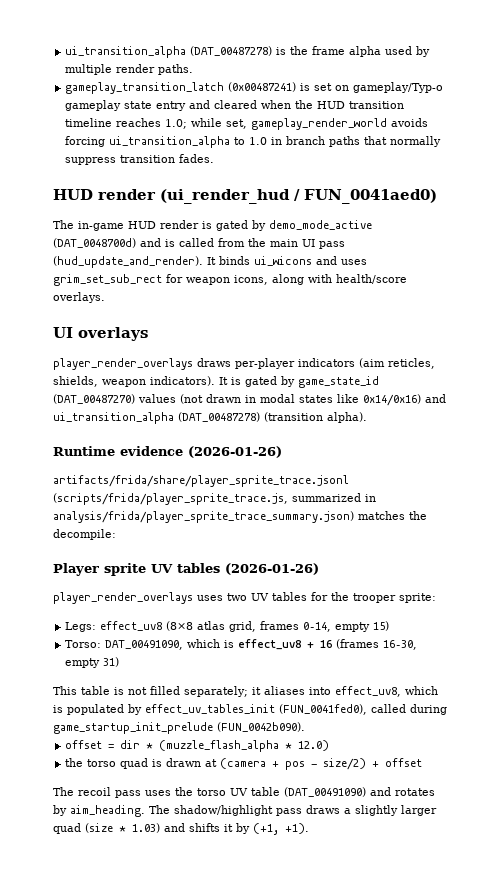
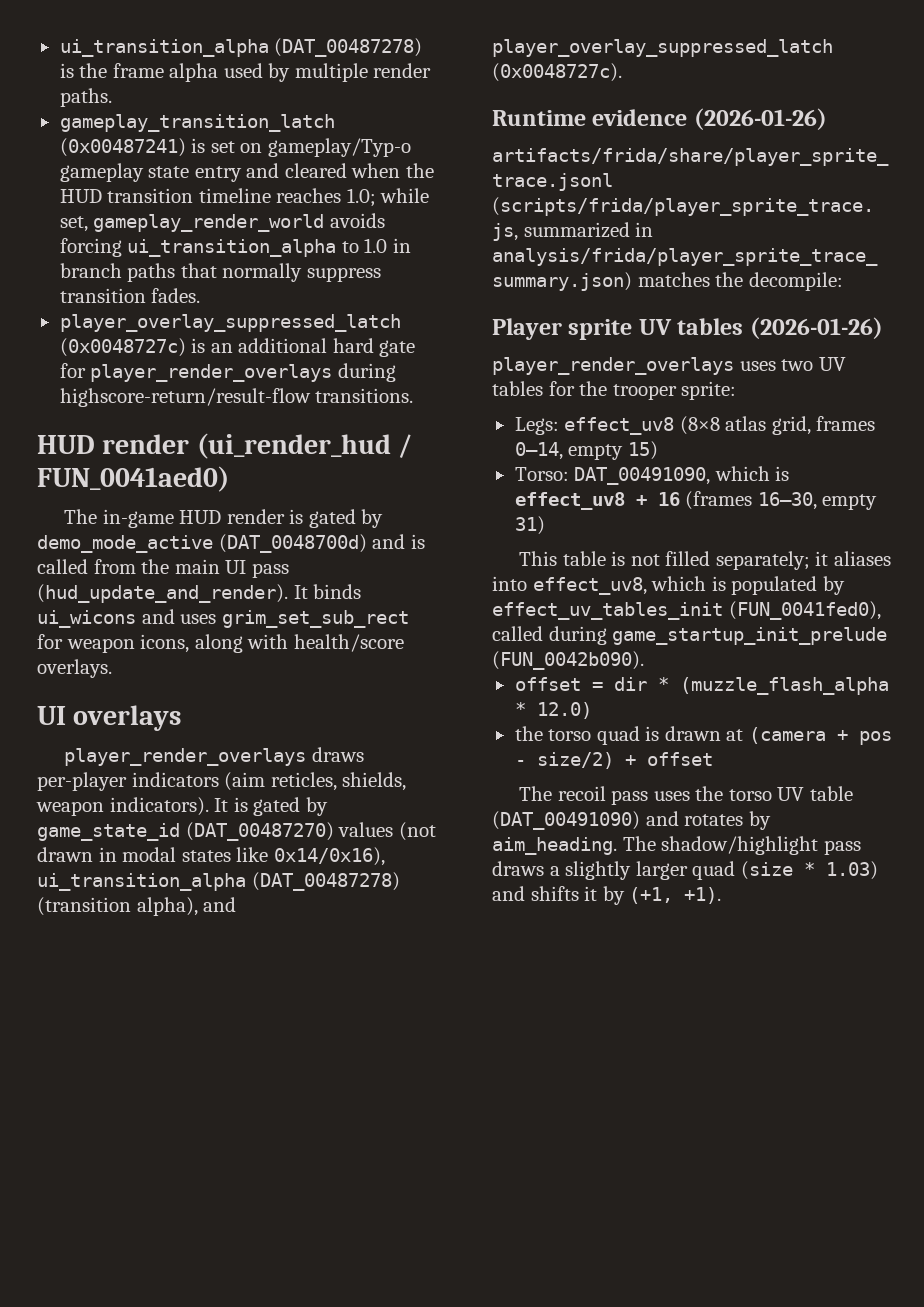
+ player_overlay_suppressed_latch (0x0048727c) is an additional hard gate for player_render_overlays during highscore-return/result-flow transitions.
- It is gated by game_state_id (DAT_00487270) values (not drawn in modal states like 0x14/0x16) and ui_transition_alpha (DAT_00487278) (transition alpha).
+ It is gated by game_state_id (DAT_00487270) values (not drawn in modal states like 0x14/0x16), ui_transition_alpha (DAT_00487278) (transition alpha), and player_overlay_suppressed_latch (0x0048727c).

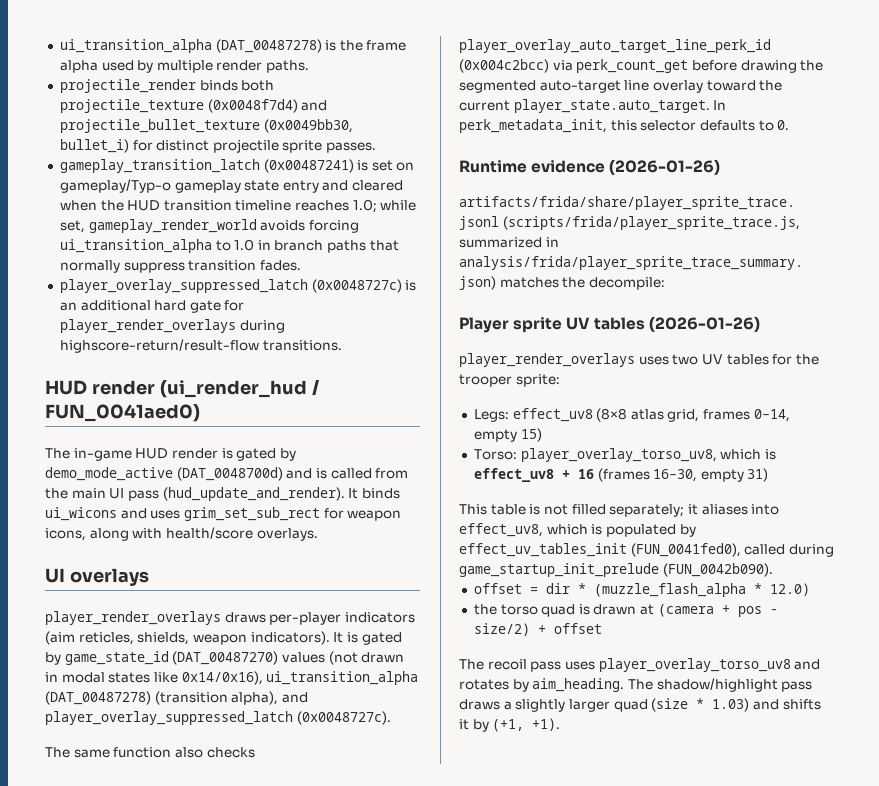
+ projectile_render binds both projectile_texture (0x0048f7d4) and projectile_bullet_texture (0x0049bb30, bullet_i) for distinct projectile sprite passes.
+ The same function also checks player_overlay_auto_target_line_perk_id (0x004c2bcc) via perk_count_get before drawing the segmented auto-target line overlay toward the current player_state.auto_target. In perk_metadata_init, this selector defaults to 0.
- Torso: DAT_00491090, which is effect_uv8 + 16 (frames 16–30, empty 31)
+ Torso: player_overlay_torso_uv8, which is effect_uv8 + 16 (frames 16–30, empty 31)
- The recoil pass uses the torso UV table (DAT_00491090) and rotates by aim_heading.
+ The recoil pass uses player_overlay_torso_uv8 and rotates by aim_heading.

